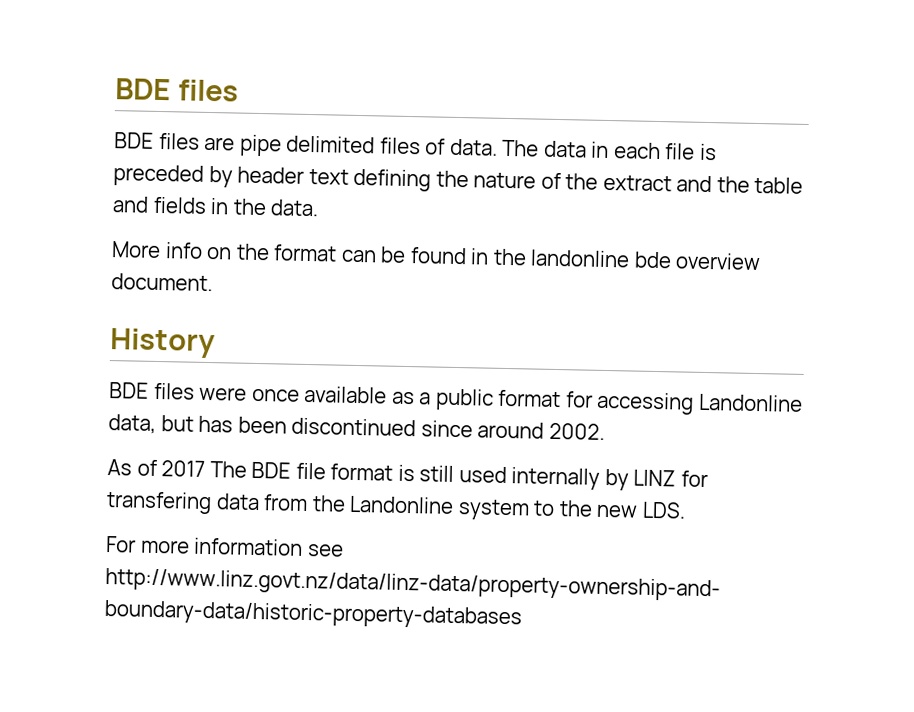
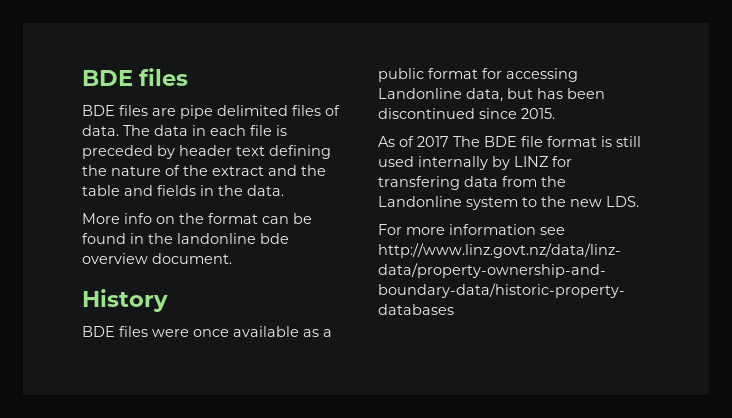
- BDE files were once available as a public format for accessing Landonline data, but has been discontinued since around 2002.
+ BDE files were once available as a public format for accessing Landonline data, but has been discontinued since 2015.

